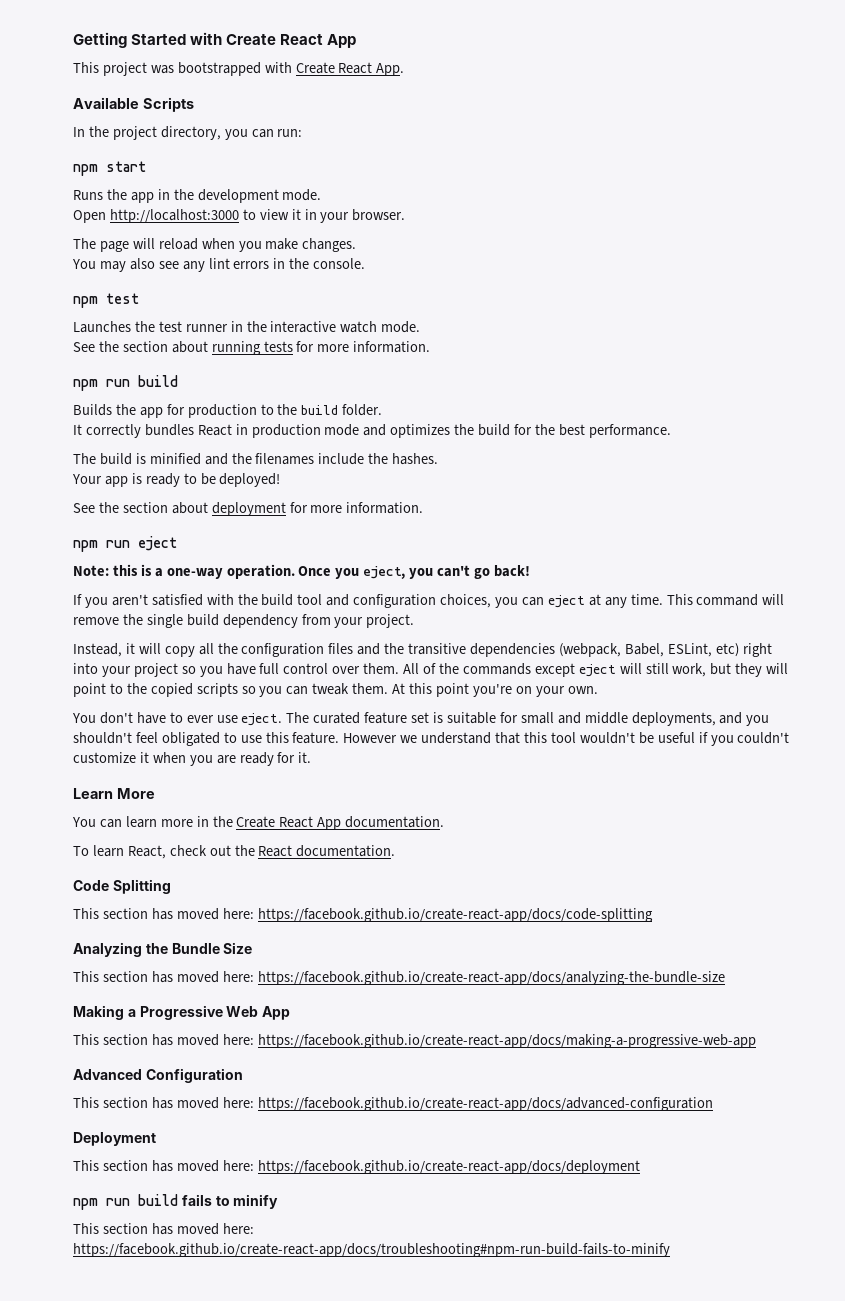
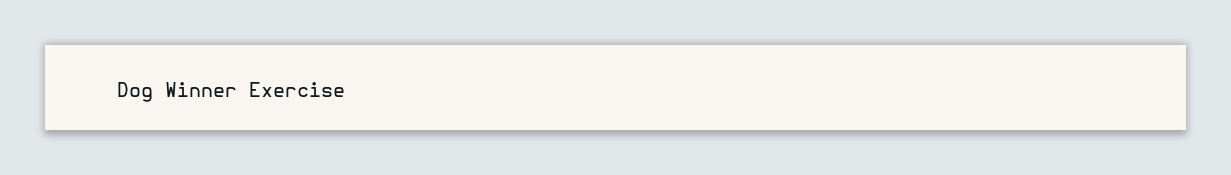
- Getting Started with Create React App
- This project was bootstrapped with Create React App.
- Available Scripts
- In the project directory, you can run:
- npm start
- Runs the app in the development mode.
- Open http://localhost:3000 to view it in your browser.
- The page will reload when you make changes.
- You may also see any lint errors in the console.
- npm test
- Launches the test runner in the interactive watch mode.
- See the section about running tests for more information.
- npm run build
- Builds the app for production to the build folder.
- It correctly bundles React in production mode and optimizes the build for the best performance.
- The build is minified and the filenames include the hashes.
- Your app is ready to be deployed!
- See the section about deployment for more information.
- npm run eject
- Note: this is a one-way operation. Once you eject, you can't go back!
- If you aren't satisfied with the build tool and configuration choices, you can eject at any time. This command will remove the single build dependency from your project.
- Instead, it will copy all the configuration files and the transitive dependencies (webpack, Babel, ESLint, etc) right into your project so you have full control over them. All of the commands except eject will still work, but they will point to the copied scripts so you can tweak them. At this point you're on your own.
- You don't have to ever use eject. The curated feature set is suitable for small and middle deployments, and you shouldn't feel obligated to use this feature. However we understand that this tool wouldn't be useful if you couldn't customize it when you are ready for it.
- Learn More
- You can learn more in the Create React App documentation.
- To learn React, check out the React documentation.
- Code Splitting
- This section has moved here: https://facebook.github.io/create-react-app/docs/code-splitting
- Analyzing the Bundle Size
- This section has moved here: https://facebook.github.io/create-react-app/docs/analyzing-the-bundle-size
- Making a Progressive Web App
- This section has moved here: https://facebook.github.io/create-react-app/docs/making-a-progressive-web-app
- Advanced Configuration
- This section has moved here: https://facebook.github.io/create-react-app/docs/advanced-configuration
- Deployment
- This section has moved here: https://facebook.github.io/create-react-app/docs/deployment
- npm run build fails to minify
- This section has moved here: https://facebook.github.io/create-react-app/docs/troubleshooting#npm-run-build-fails-to-minify
+ Dog Winner Exercise

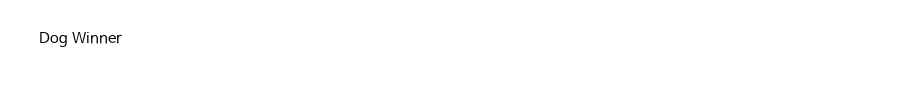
- Dog Winner Exercise
+ Dog Winner

